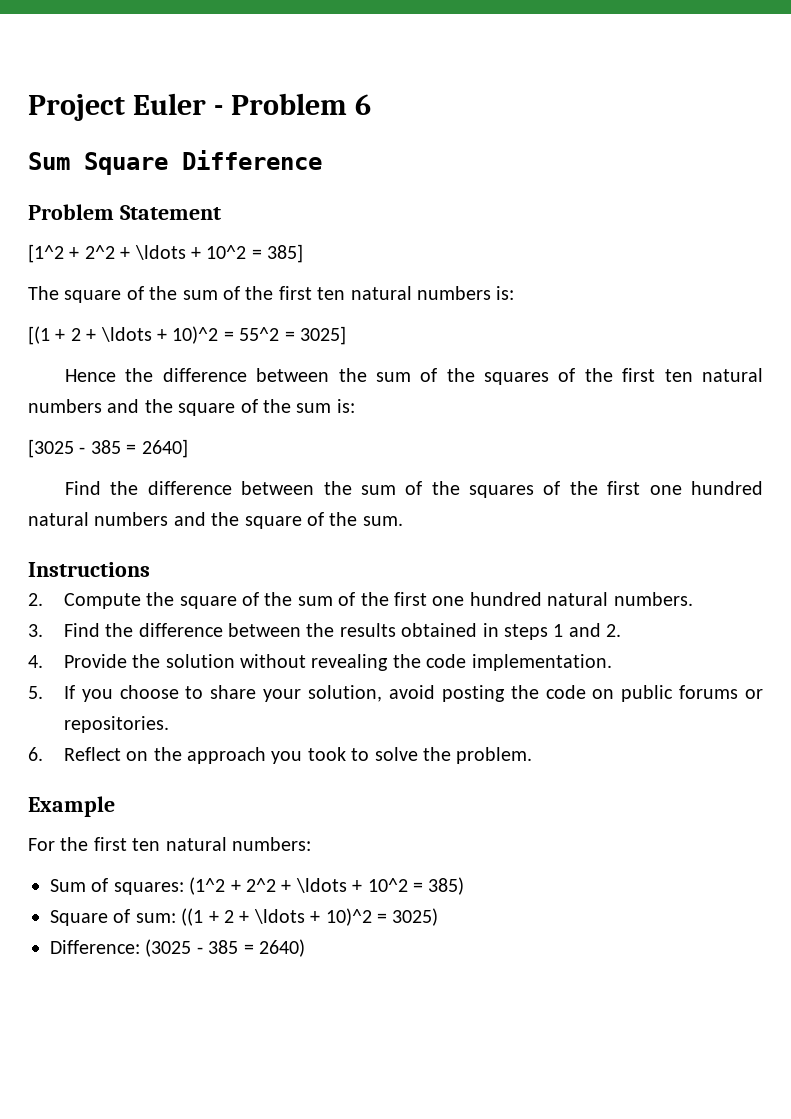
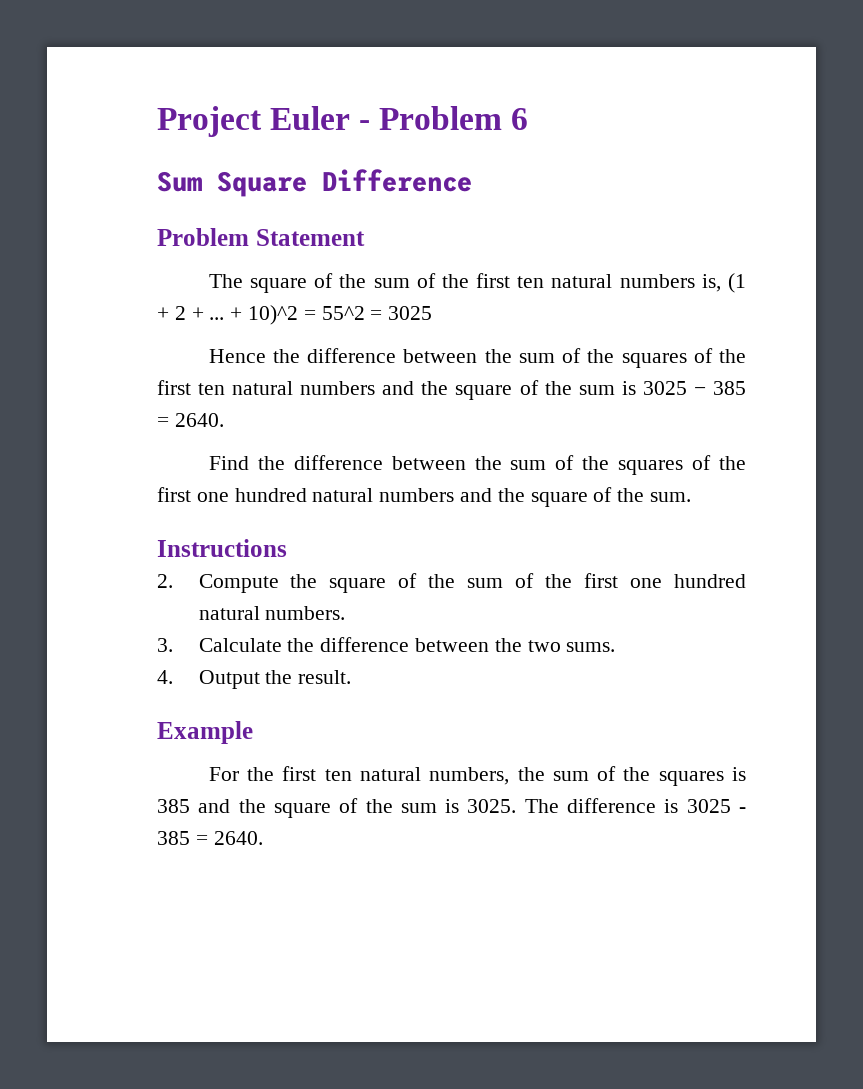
- [1^2 + 2^2 + \ldots + 10^2 = 385]
- The square of the sum of the first ten natural numbers is:
- [(1 + 2 + \ldots + 10)^2 = 55^2 = 3025]
+ The square of the sum of the first ten natural numbers is, (1 + 2 + ... + 10)^2 = 55^2 = 3025
- Hence the difference between the sum of the squares of the first ten natural numbers and the square of the sum is:
- [3025 - 385 = 2640]
+ Hence the difference between the sum of the squares of the first ten natural numbers and the square of the sum is 3025 − 385 = 2640.
- 3. Find the difference between the results obtained in steps 1 and 2.
- 4. Provide the solution without revealing the code implementation.
- 5. If you choose to share your solution, avoid posting the code on public forums or repositories.
- 6. Reflect on the approach you took to solve the problem.
+ 3. Calculate the difference between the two sums.
+ 4. Output the result.
- For the first ten natural numbers:
- Sum of squares: (1^2 + 2^2 + \ldots + 10^2 = 385)
- Square of sum: ((1 + 2 + \ldots + 10)^2 = 3025)
- Difference: (3025 - 385 = 2640)
+ For the first ten natural numbers, the sum of the squares is 385 and the square of the sum is 3025. The difference is 3025 - 385 = 2640.

